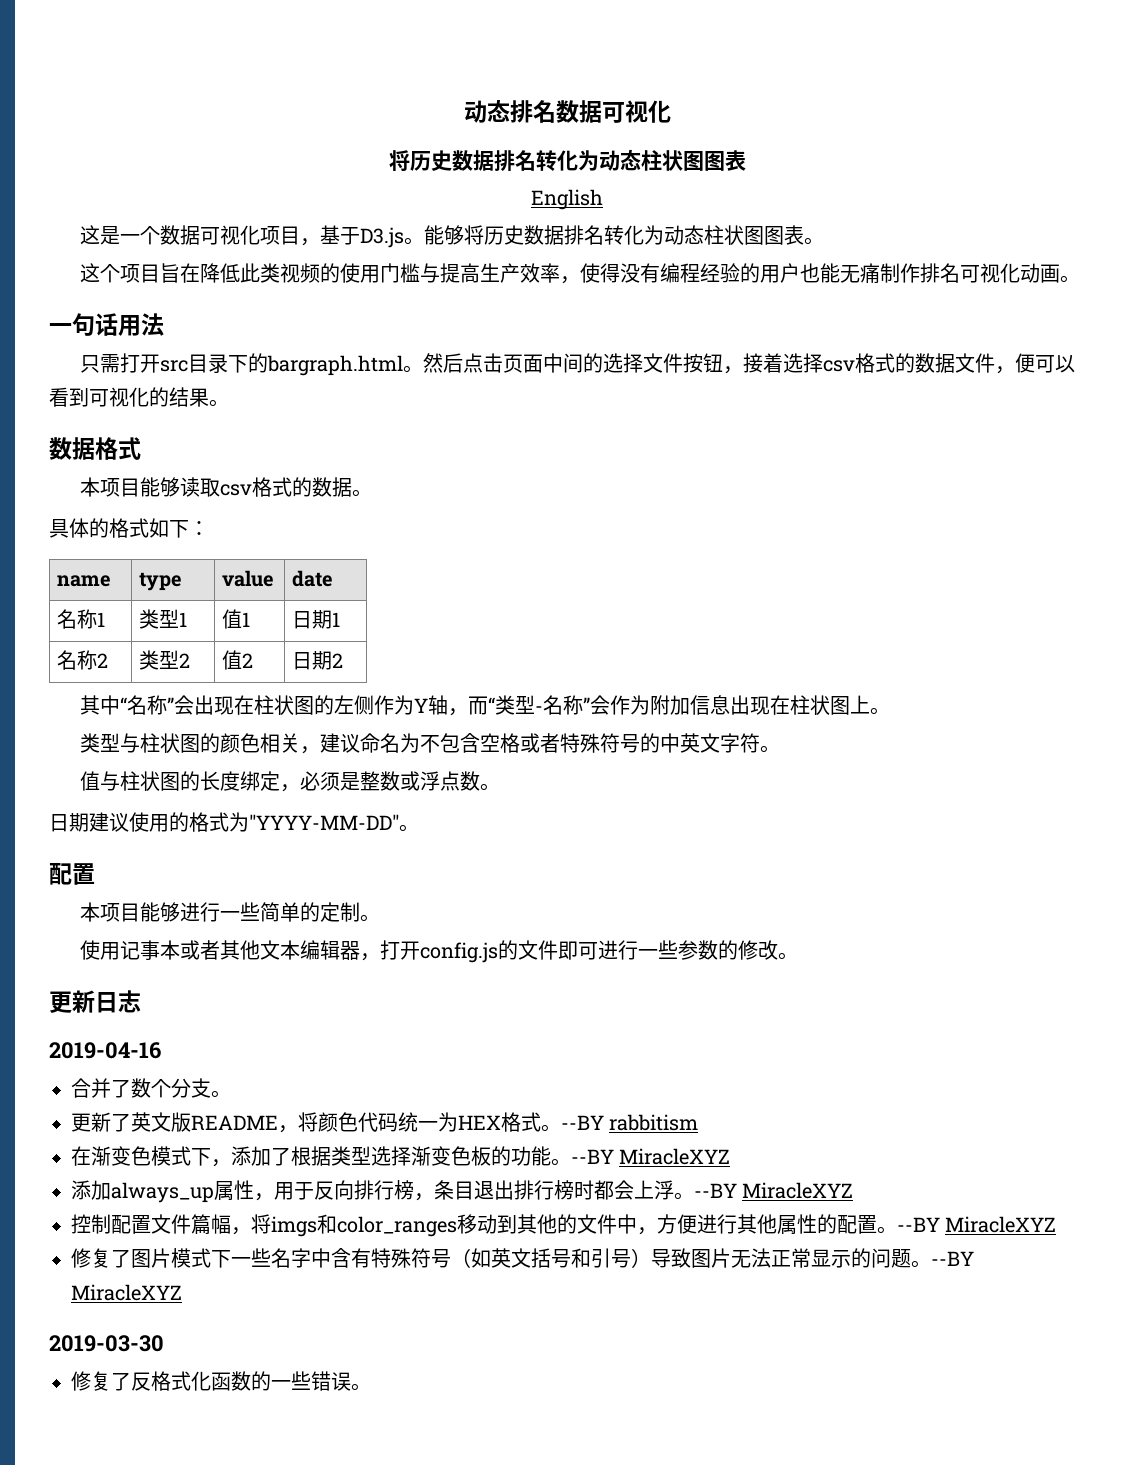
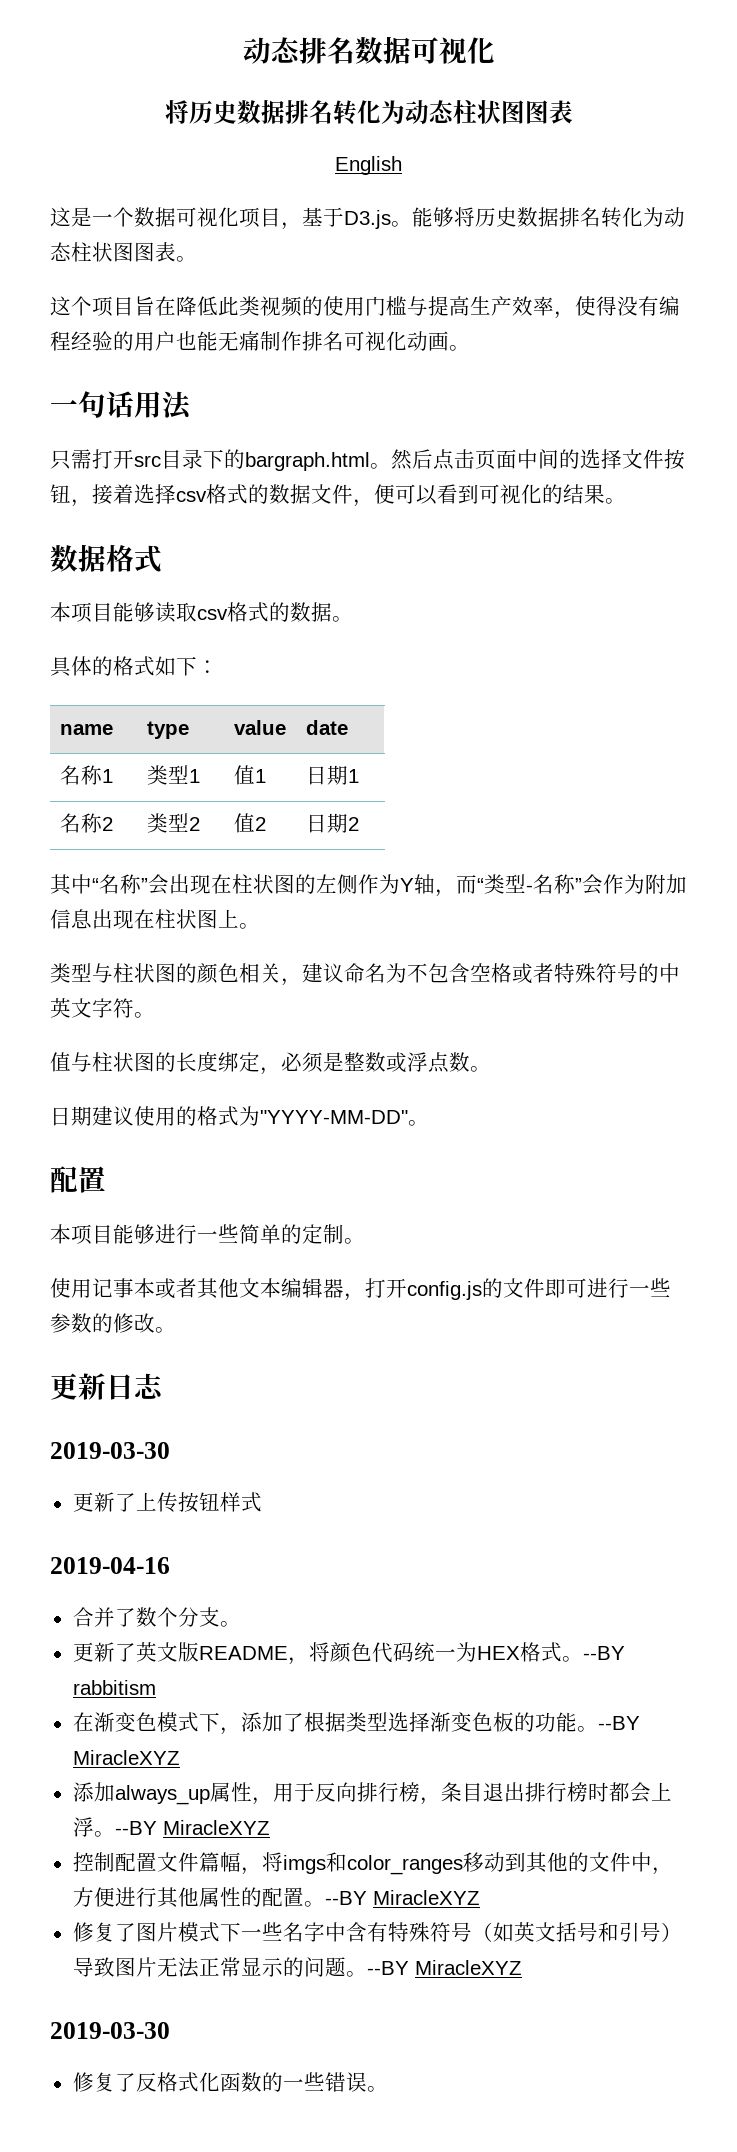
  更新日志
+ 2019-03-30
+ 更新了上传按钮样式

